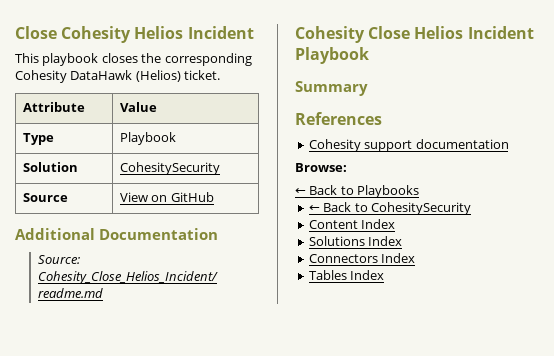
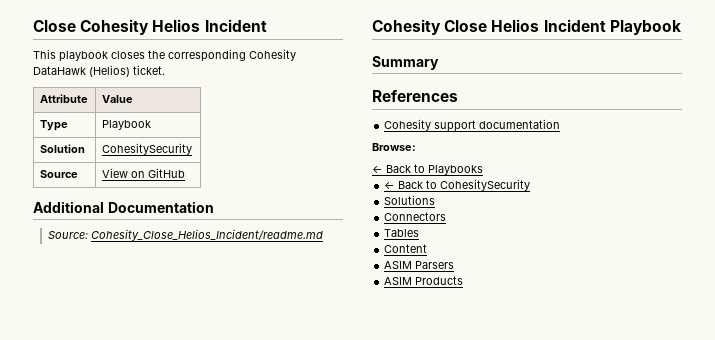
- Content Index
- Solutions Index
+ Solutions
- Connectors Index
+ Connectors
- Tables Index
+ Tables
+ Content
+ ASIM Parsers
+ ASIM Products

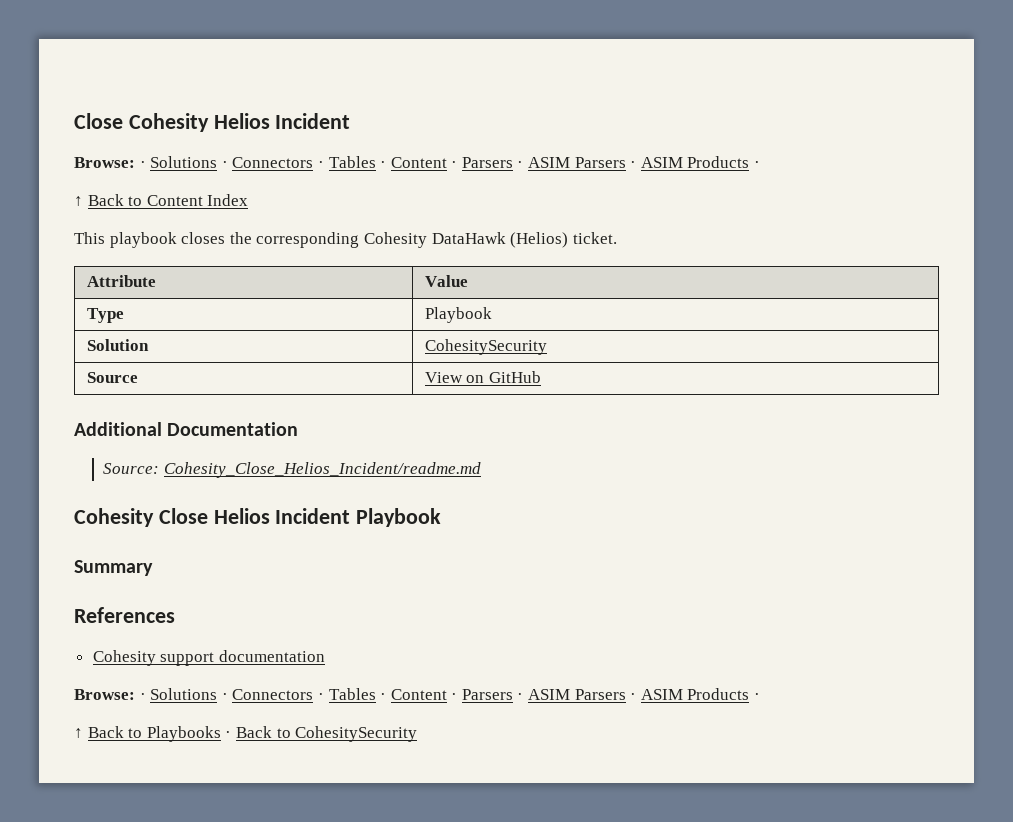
  Close Cohesity Helios Incident
+ Browse: · Solutions · Connectors · Tables · Content · Parsers · ASIM Parsers · ASIM Products ·
+ ↑ Back to Content Index
  Cohesity support documentation
- Browse:
- ← Back to Playbooks
- ← Back to CohesitySecurity
+ Browse: · Solutions · Connectors · Tables · Content · Parsers · ASIM Parsers · ASIM Products ·
+ ↑ Back to Playbooks · Back to CohesitySecurity
- Solutions
- Connectors
- Tables
- Content
- ASIM Parsers
- ASIM Products

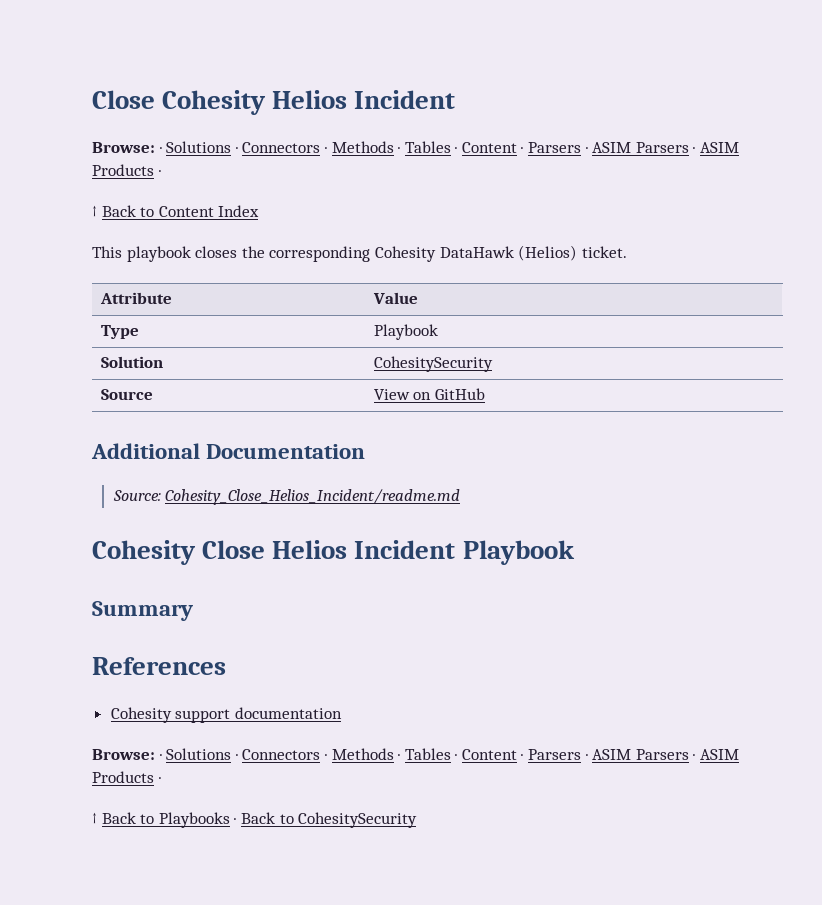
  Close Cohesity Helios Incident
- Browse: · Solutions · Connectors · Tables · Content · Parsers · ASIM Parsers · ASIM Products ·
+ Browse: · Solutions · Connectors · Methods · Tables · Content · Parsers · ASIM Parsers · ASIM Products ·
  Cohesity support documentation
- Browse: · Solutions · Connectors · Tables · Content · Parsers · ASIM Parsers · ASIM Products ·
+ Browse: · Solutions · Connectors · Methods · Tables · Content · Parsers · ASIM Parsers · ASIM Products ·

